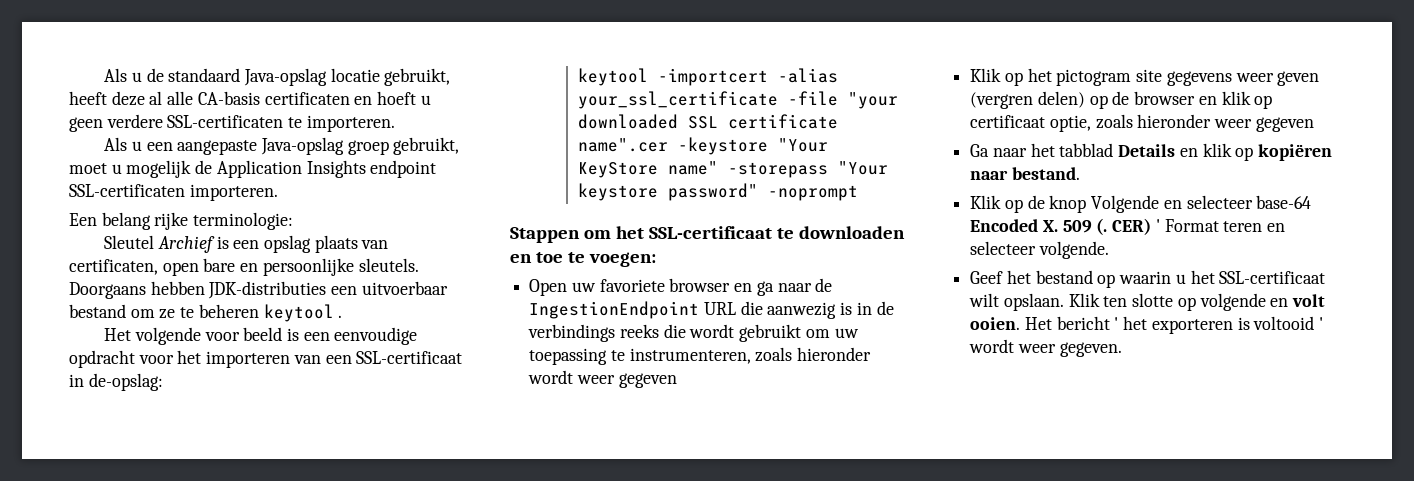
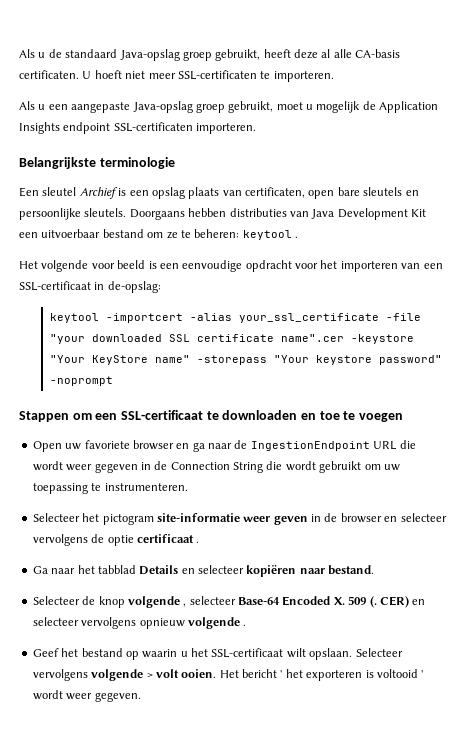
- Als u de standaard Java-opslag locatie gebruikt, heeft deze al alle CA-basis certificaten en hoeft u geen verdere SSL-certificaten te importeren.
+ Als u de standaard Java-opslag groep gebruikt, heeft deze al alle CA-basis certificaten. U hoeft niet meer SSL-certificaten te importeren.
+ Belangrijkste terminologie
- Een belang rijke terminologie:
- Sleutel Archief is een opslag plaats van certificaten, open bare en persoonlijke sleutels.
+ Een sleutel Archief is een opslag plaats van certificaten, open bare sleutels en persoonlijke sleutels.
- Doorgaans hebben JDK-distributies een uitvoerbaar bestand om ze te beheren keytool .
+ Doorgaans hebben distributies van Java Development Kit een uitvoerbaar bestand om ze te beheren: keytool .
- Stappen om het SSL-certificaat te downloaden en toe te voegen:
+ Stappen om een SSL-certificaat te downloaden en toe te voegen
- Open uw favoriete browser en ga naar de IngestionEndpoint URL die aanwezig is in de verbindings reeks die wordt gebruikt om uw toepassing te instrumenteren, zoals hieronder wordt weer gegeven
- Klik op het pictogram site gegevens weer geven (vergren delen) op de browser en klik op certificaat optie, zoals hieronder weer gegeven
+ Open uw favoriete browser en ga naar de IngestionEndpoint URL die wordt weer gegeven in de Connection String die wordt gebruikt om uw toepassing te instrumenteren.
+ Selecteer het pictogram site-informatie weer geven in de browser en selecteer vervolgens de optie certificaat .
- Ga naar het tabblad Details en klik op kopiëren naar bestand.
+ Ga naar het tabblad Details en selecteer kopiëren naar bestand.
- Klik op de knop Volgende en selecteer base-64 Encoded X. 509 (.
+ Selecteer de knop volgende , selecteer Base-64 Encoded X. 509 (.
- CER) ' Format teren en selecteer volgende.
+ CER) en selecteer vervolgens opnieuw volgende .
- Klik ten slotte op volgende en volt ooien.
+ Selecteer vervolgens volgende > volt ooien.

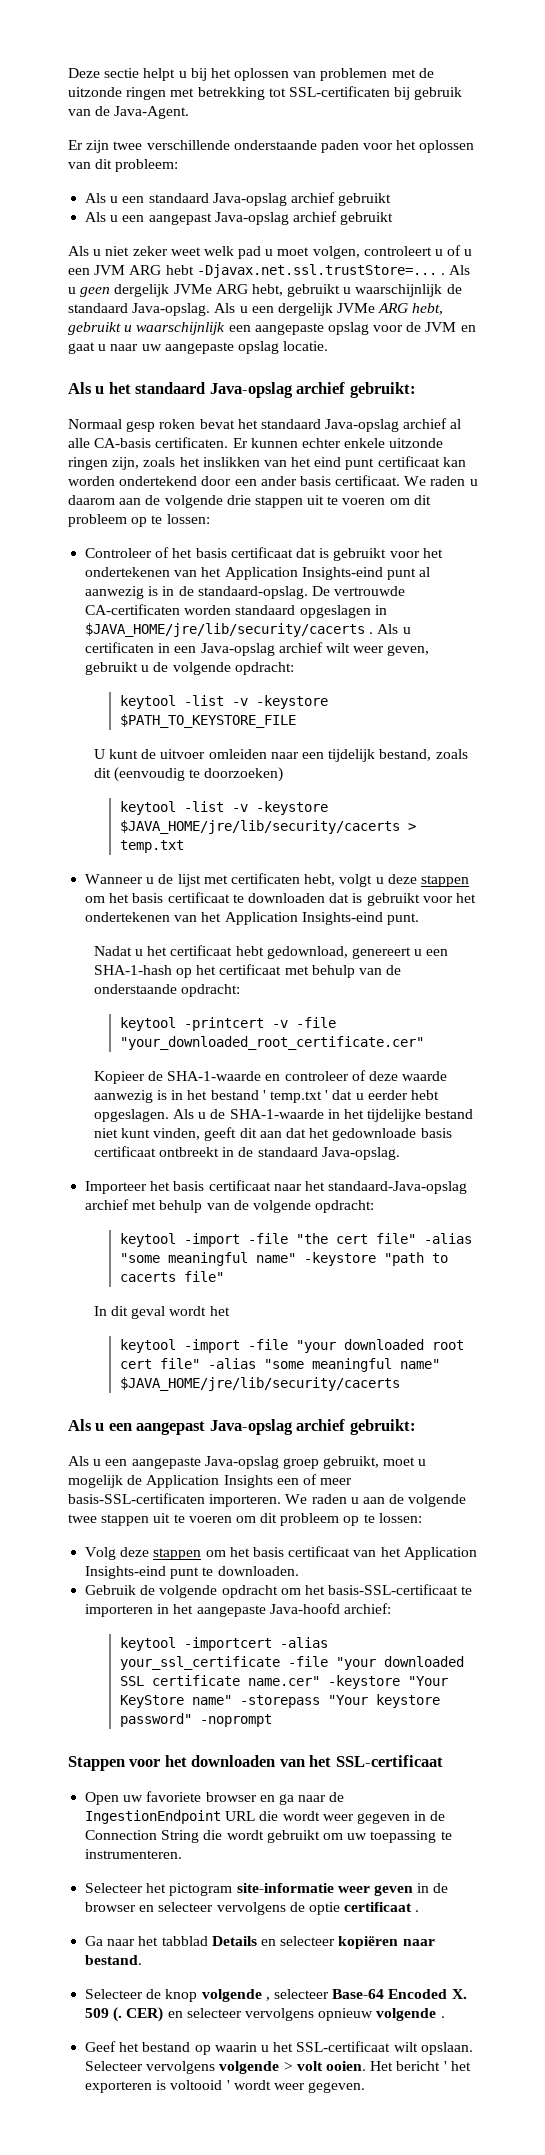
- Als u de standaard Java-opslag groep gebruikt, heeft deze al alle CA-basis certificaten. U hoeft niet meer SSL-certificaten te importeren.
+ Deze sectie helpt u bij het oplossen van problemen met de uitzonde ringen met betrekking tot SSL-certificaten bij gebruik van de Java-Agent.
+ Er zijn twee verschillende onderstaande paden voor het oplossen van dit probleem:
+ Als u een standaard Java-opslag archief gebruikt
+ Als u een aangepast Java-opslag archief gebruikt
+ Als u niet zeker weet welk pad u moet volgen, controleert u of u een JVM ARG hebt -Djavax.net.ssl.trustStore=... . Als u geen dergelijk JVMe ARG hebt, gebruikt u waarschijnlijk de standaard Java-opslag. Als u een dergelijk JVMe ARG hebt, gebruikt u waarschijnlijk een aangepaste opslag voor de JVM en gaat u naar uw aangepaste opslag locatie.
+ Als u het standaard Java-opslag archief gebruikt:
+ Normaal gesp roken bevat het standaard Java-opslag archief al alle CA-basis certificaten. Er kunnen echter enkele uitzonde ringen zijn, zoals het inslikken van het eind punt certificaat kan worden ondertekend door een ander basis certificaat. We raden u daarom aan de volgende drie stappen uit te voeren om dit probleem op te lossen:
+ Controleer of het basis certificaat dat is gebruikt voor het ondertekenen van het Application Insights-eind punt al aanwezig is in de standaard-opslag. De vertrouwde CA-certificaten worden standaard opgeslagen in $JAVA_HOME/jre/lib/security/cacerts . Als u certificaten in een Java-opslag archief wilt weer geven, gebruikt u de volgende opdracht:
+ keytool -list -v -keystore $PATH_TO_KEYSTORE_FILE
+ U kunt de uitvoer omleiden naar een tijdelijk bestand, zoals dit (eenvoudig te doorzoeken)
+ keytool -list -v -keystore $JAVA_HOME/jre/lib/security/cacerts > temp.txt
+ Wanneer u de lijst met certificaten hebt, volgt u deze stappen om het basis certificaat te downloaden dat is gebruikt voor het ondertekenen van het Application Insights-eind punt.
+ Nadat u het certificaat hebt gedownload, genereert u een SHA-1-hash op het certificaat met behulp van de onderstaande opdracht:
+ keytool -printcert -v -file "your_downloaded_root_certificate.cer"
+ Kopieer de SHA-1-waarde en controleer of deze waarde aanwezig is in het bestand ' temp.txt ' dat u eerder hebt opgeslagen. Als u de SHA-1-waarde in het tijdelijke bestand niet kunt vinden, geeft dit aan dat het gedownloade basis certificaat ontbreekt in de standaard Java-opslag.
+ Importeer het basis certificaat naar het standaard-Java-opslag archief met behulp van de volgende opdracht:
+ keytool -import -file "the cert file" -alias "some meaningful name" -keystore "path to cacerts file"
+ In dit geval wordt het
+ keytool -import -file "your downloaded root cert file" -alias "some meaningful name" $JAVA_HOME/jre/lib/security/cacerts
+ Als u een aangepast Java-opslag archief gebruikt:
- Als u een aangepaste Java-opslag groep gebruikt, moet u mogelijk de Application Insights endpoint SSL-certificaten importeren.
- Belangrijkste terminologie
- Een sleutel Archief is een opslag plaats van certificaten, open bare sleutels en persoonlijke sleutels. Doorgaans hebben distributies van Java Development Kit een uitvoerbaar bestand om ze te beheren: keytool .
- Het volgende voor beeld is een eenvoudige opdracht voor het importeren van een SSL-certificaat in de-opslag:
+ Als u een aangepaste Java-opslag groep gebruikt, moet u mogelijk de Application Insights een of meer basis-SSL-certificaten importeren. We raden u aan de volgende twee stappen uit te voeren om dit probleem op te lossen:
+ Volg deze stappen om het basis certificaat van het Application Insights-eind punt te downloaden.
+ Gebruik de volgende opdracht om het basis-SSL-certificaat te importeren in het aangepaste Java-hoofd archief:
- keytool -importcert -alias your_ssl_certificate -file "your downloaded SSL certificate name".cer -keystore "Your KeyStore name" -storepass "Your keystore password" -noprompt
+ keytool -importcert -alias your_ssl_certificate -file "your downloaded SSL certificate name.cer" -keystore "Your KeyStore name" -storepass "Your keystore password" -noprompt
- Stappen om een SSL-certificaat te downloaden en toe te voegen
+ Stappen voor het downloaden van het SSL-certificaat

